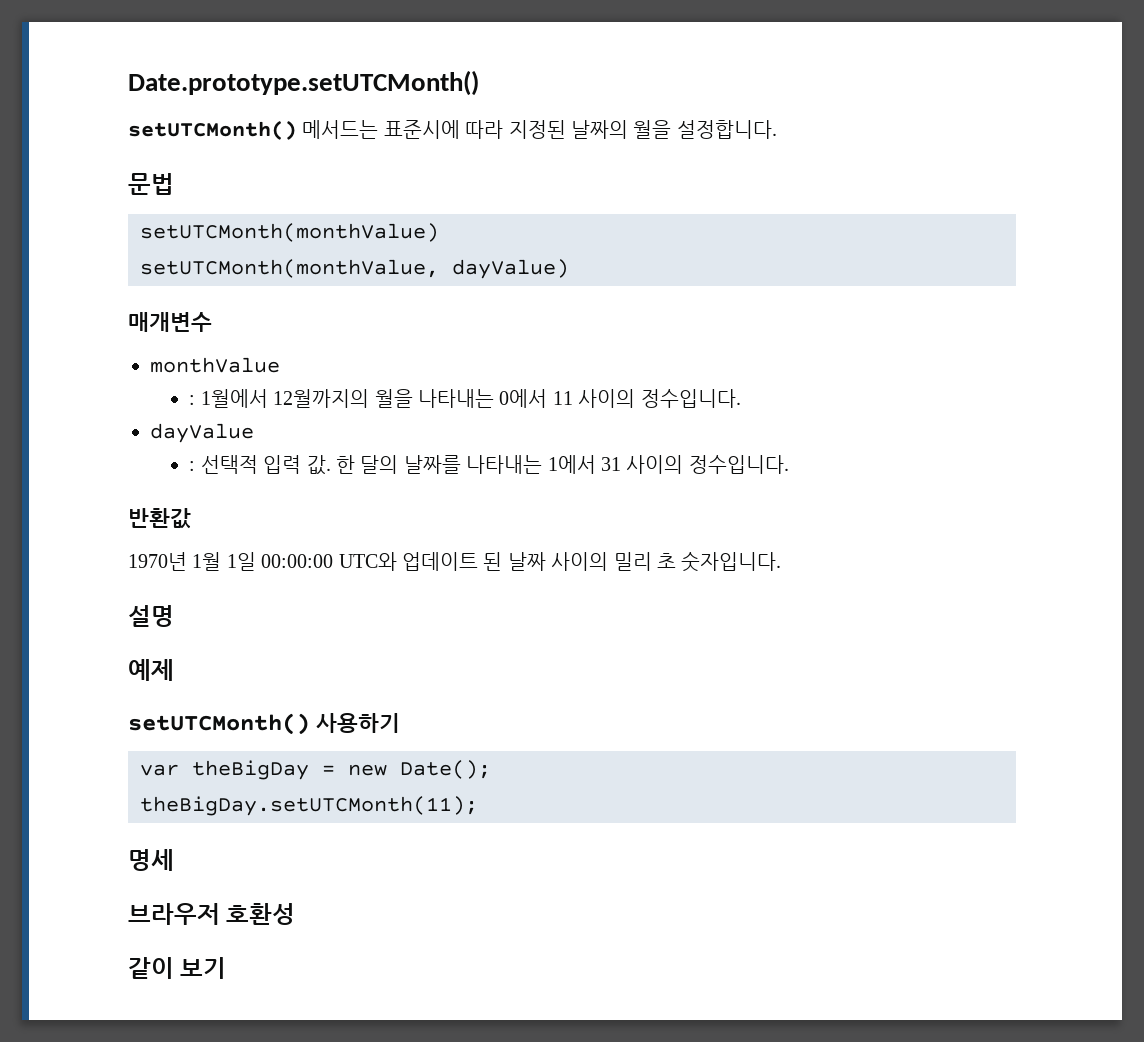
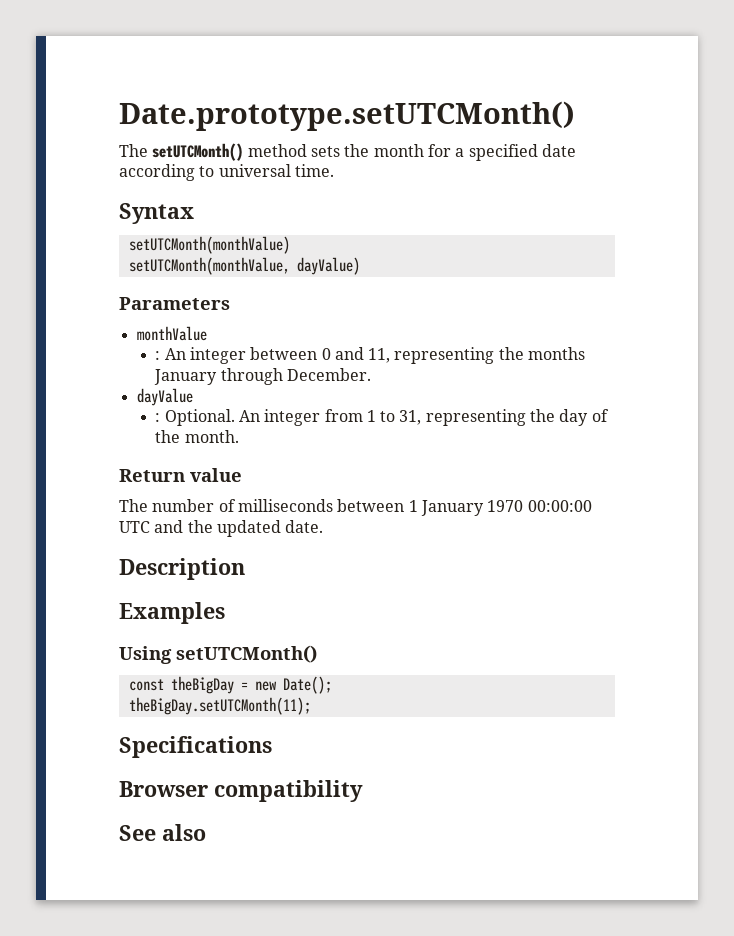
- setUTCMonth() 메서드는 표준시에 따라 지정된 날짜의 월을 설정합니다.
- 문법
+ The setUTCMonth() method sets the month for a specified date according to universal time.
+ Syntax
- 매개변수
+ Parameters
- : 1월에서 12월까지의 월을 나타내는 0에서 11 사이의 정수입니다.
+ : An integer between 0 and 11, representing the months January through December.
  dayValue
- : 선택적 입력 값. 한 달의 날짜를 나타내는 1에서 31 사이의 정수입니다.
- 반환값
- 1970년 1월 1일 00:00:00 UTC와 업데이트 된 날짜 사이의 밀리 초 숫자입니다.
- 설명
- 예제
- setUTCMonth() 사용하기
- var theBigDay = new Date();
+ : Optional. An integer from 1 to 31, representing the day of the month.
+ Return value
+ The number of milliseconds between 1 January 1970 00:00:00 UTC and the updated date.
+ Description
+ Examples
+ Using setUTCMonth()
+ const theBigDay = new Date();
- 명세
- 브라우저 호환성
- 같이 보기
+ Specifications
+ Browser compatibility
+ See also

